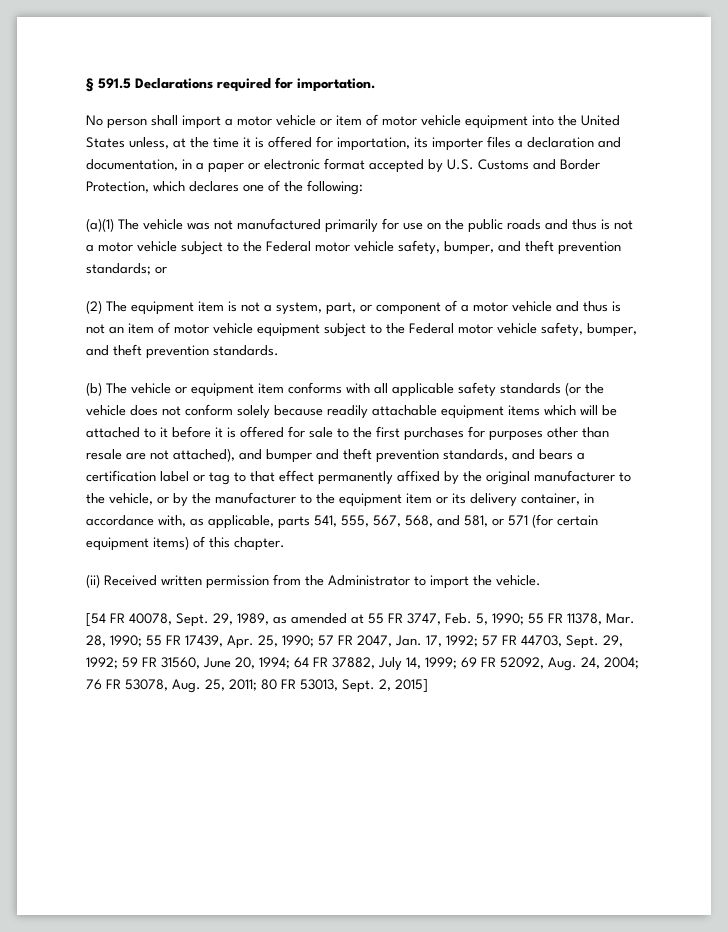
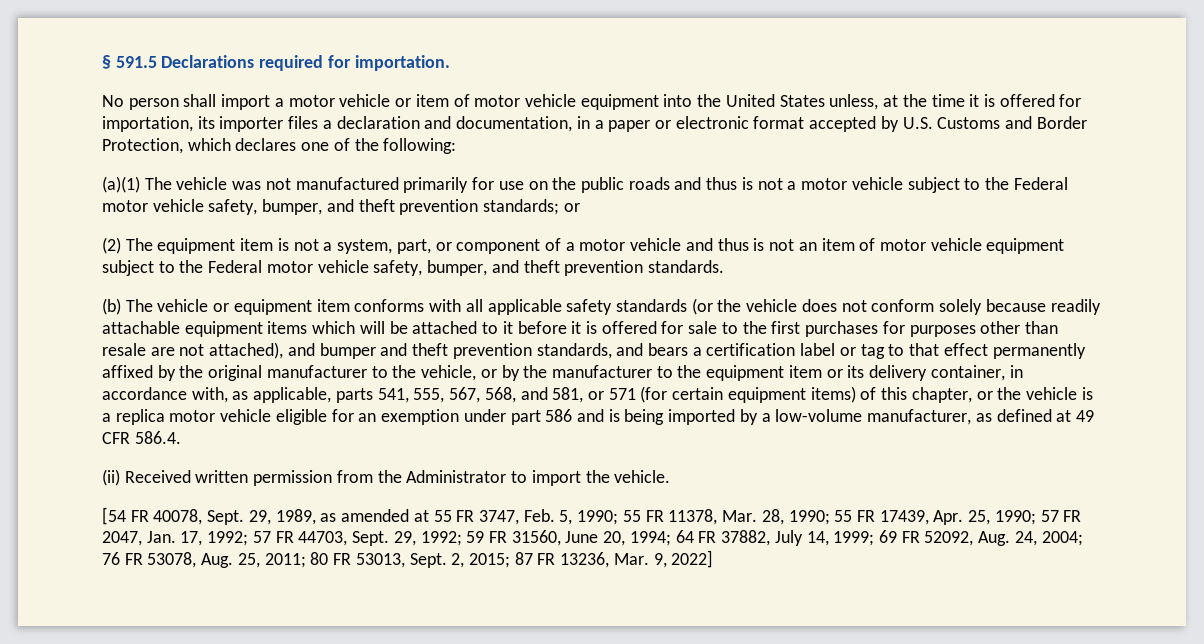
- (b) The vehicle or equipment item conforms with all applicable safety standards (or the vehicle does not conform solely because readily attachable equipment items which will be attached to it before it is offered for sale to the first purchases for purposes other than resale are not attached), and bumper and theft prevention standards, and bears a certification label or tag to that effect permanently affixed by the original manufacturer to the vehicle, or by the manufacturer to the equipment item or its delivery container, in accordance with, as applicable, parts 541, 555, 567, 568, and 581, or 571 (for certain equipment items) of this chapter.
+ (b) The vehicle or equipment item conforms with all applicable safety standards (or the vehicle does not conform solely because readily attachable equipment items which will be attached to it before it is offered for sale to the first purchases for purposes other than resale are not attached), and bumper and theft prevention standards, and bears a certification label or tag to that effect permanently affixed by the original manufacturer to the vehicle, or by the manufacturer to the equipment item or its delivery container, in accordance with, as applicable, parts 541, 555, 567, 568, and 581, or 571 (for certain equipment items) of this chapter, or the vehicle is a replica motor vehicle eligible for an exemption under part 586 and is being imported by a low-volume manufacturer, as defined at 49 CFR 586.4.
- 2, 2015]
+ 2, 2015; 87 FR 13236, Mar. 9, 2022]

